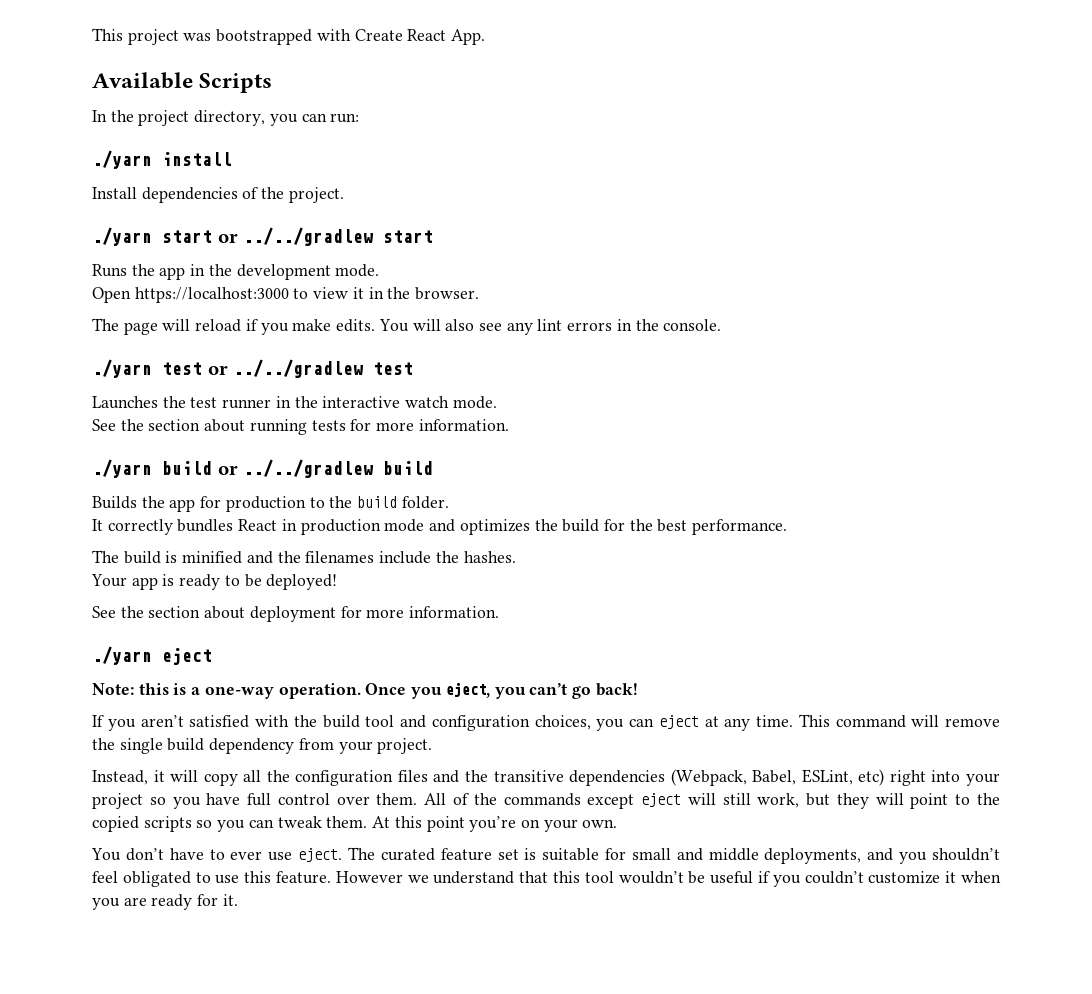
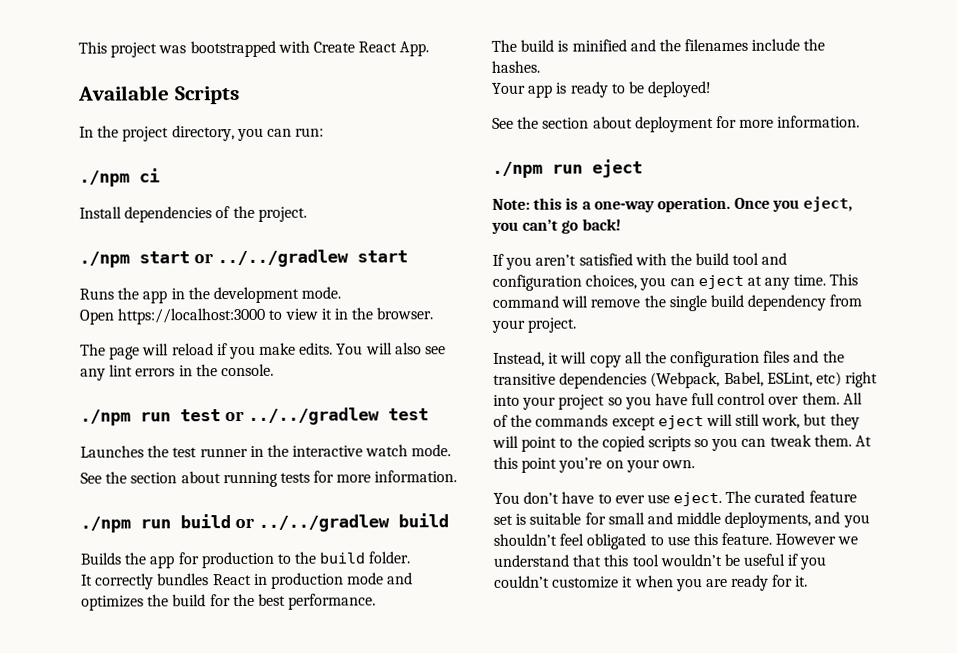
- ./yarn install
+ ./npm ci
- ./yarn start or ../../gradlew start
+ ./npm start or ../../gradlew start
- ./yarn test or ../../gradlew test
+ ./npm run test or ../../gradlew test
- ./yarn build or ../../gradlew build
+ ./npm run build or ../../gradlew build
- ./yarn eject
+ ./npm run eject

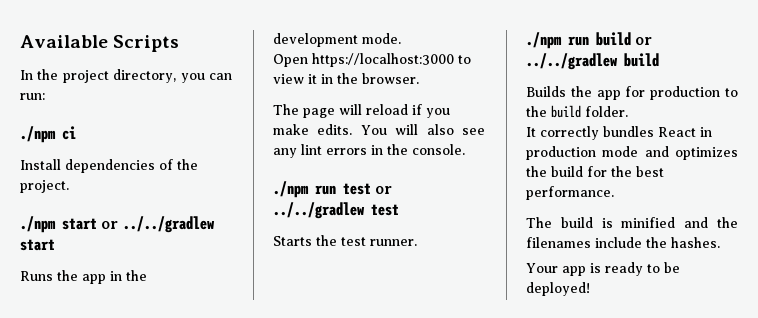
- This project was bootstrapped with Create React App.
- Launches the test runner in the interactive watch mode.
- See the section about running tests for more information.
+ Starts the test runner.
- See the section about deployment for more information.
- ./npm run eject
- Note: this is a one-way operation. Once you eject, you can’t go back!
- If you aren’t satisfied with the build tool and configuration choices, you can eject at any time. This command will remove the single build dependency from your project.
- Instead, it will copy all the configuration files and the transitive dependencies (Webpack, Babel, ESLint, etc) right into your project so you have full control over them. All of the commands except eject will still work, but they will point to the copied scripts so you can tweak them. At this point you’re on your own.
- You don’t have to ever use eject. The curated feature set is suitable for small and middle deployments, and you shouldn’t feel obligated to use this feature. However we understand that this tool wouldn’t be useful if you couldn’t customize it when you are ready for it.

